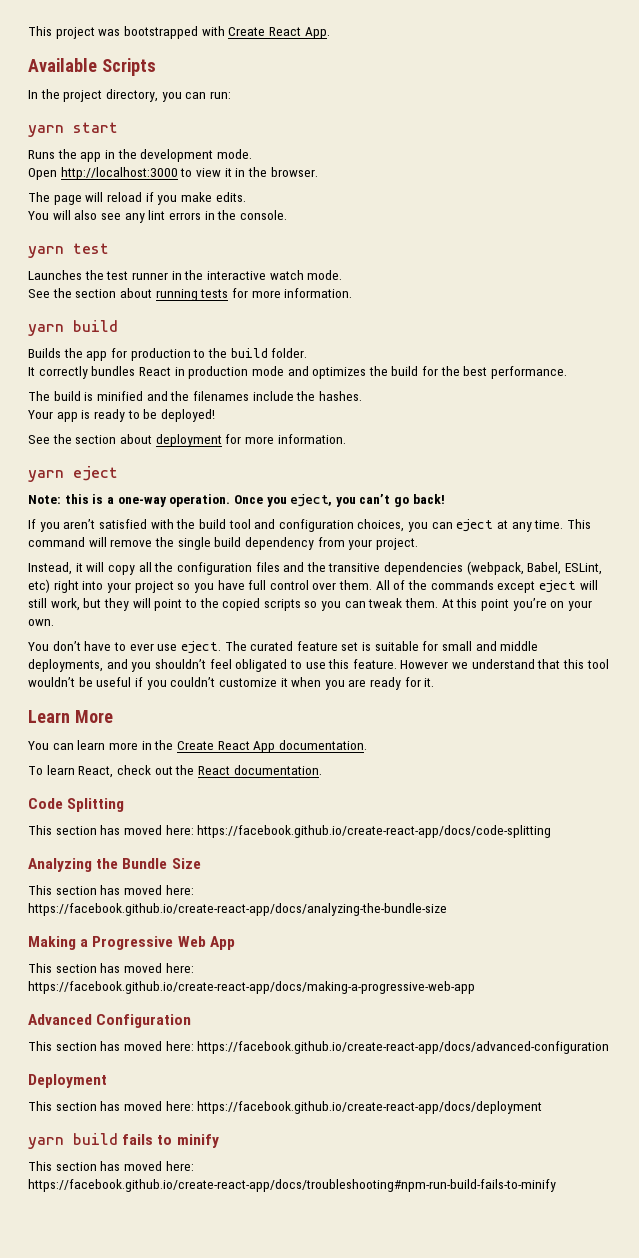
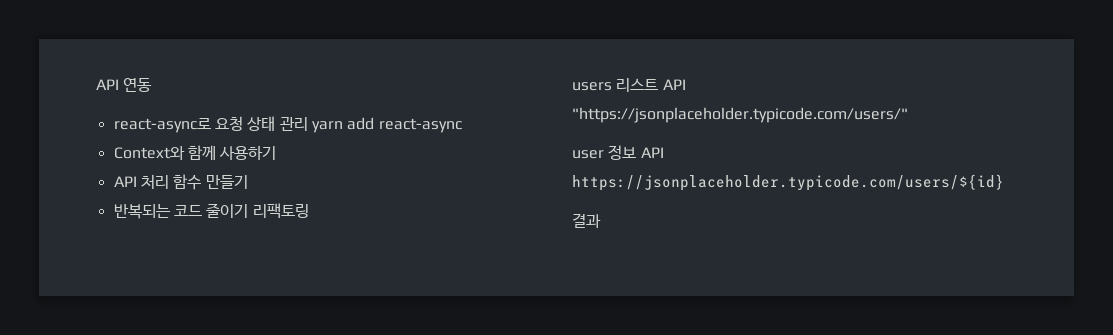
- This project was bootstrapped with Create React App.
- Available Scripts
- In the project directory, you can run:
- yarn start
- Runs the app in the development mode.
- Open http://localhost:3000 to view it in the browser.
- The page will reload if you make edits.
- You will also see any lint errors in the console.
- yarn test
- Launches the test runner in the interactive watch mode.
- See the section about running tests for more information.
- yarn build
- Builds the app for production to the build folder.
- It correctly bundles React in production mode and optimizes the build for the best performance.
- The build is minified and the filenames include the hashes.
- Your app is ready to be deployed!
- See the section about deployment for more information.
- yarn eject
- Note: this is a one-way operation. Once you eject, you can’t go back!
- If you aren’t satisfied with the build tool and configuration choices, you can eject at any time. This command will remove the single build dependency from your project.
- Instead, it will copy all the configuration files and the transitive dependencies (webpack, Babel, ESLint, etc) right into your project so you have full control over them. All of the commands except eject will still work, but they will point to the copied scripts so you can tweak them. At this point you’re on your own.
- You don’t have to ever use eject. The curated feature set is suitable for small and middle deployments, and you shouldn’t feel obligated to use this feature. However we understand that this tool wouldn’t be useful if you couldn’t customize it when you are ready for it.
- Learn More
- You can learn more in the Create React App documentation.
- To learn React, check out the React documentation.
- Code Splitting
- This section has moved here: https://facebook.github.io/create-react-app/docs/code-splitting
- Analyzing the Bundle Size
- This section has moved here: https://facebook.github.io/create-react-app/docs/analyzing-the-bundle-size
- Making a Progressive Web App
- This section has moved here: https://facebook.github.io/create-react-app/docs/making-a-progressive-web-app
- Advanced Configuration
- This section has moved here: https://facebook.github.io/create-react-app/docs/advanced-configuration
- Deployment
- This section has moved here: https://facebook.github.io/create-react-app/docs/deployment
- yarn build fails to minify
- This section has moved here: https://facebook.github.io/create-react-app/docs/troubleshooting#npm-run-build-fails-to-minify
+ API 연동
+ react-async로 요청 상태 관리 yarn add react-async
+ Context와 함께 사용하기
+ API 처리 함수 만들기
+ 반복되는 코드 줄이기 리팩토링
+ users 리스트 API "https://jsonplaceholder.typicode.com/users/"
+ user 정보 API https://jsonplaceholder.typicode.com/users/${id}
+ 결과

